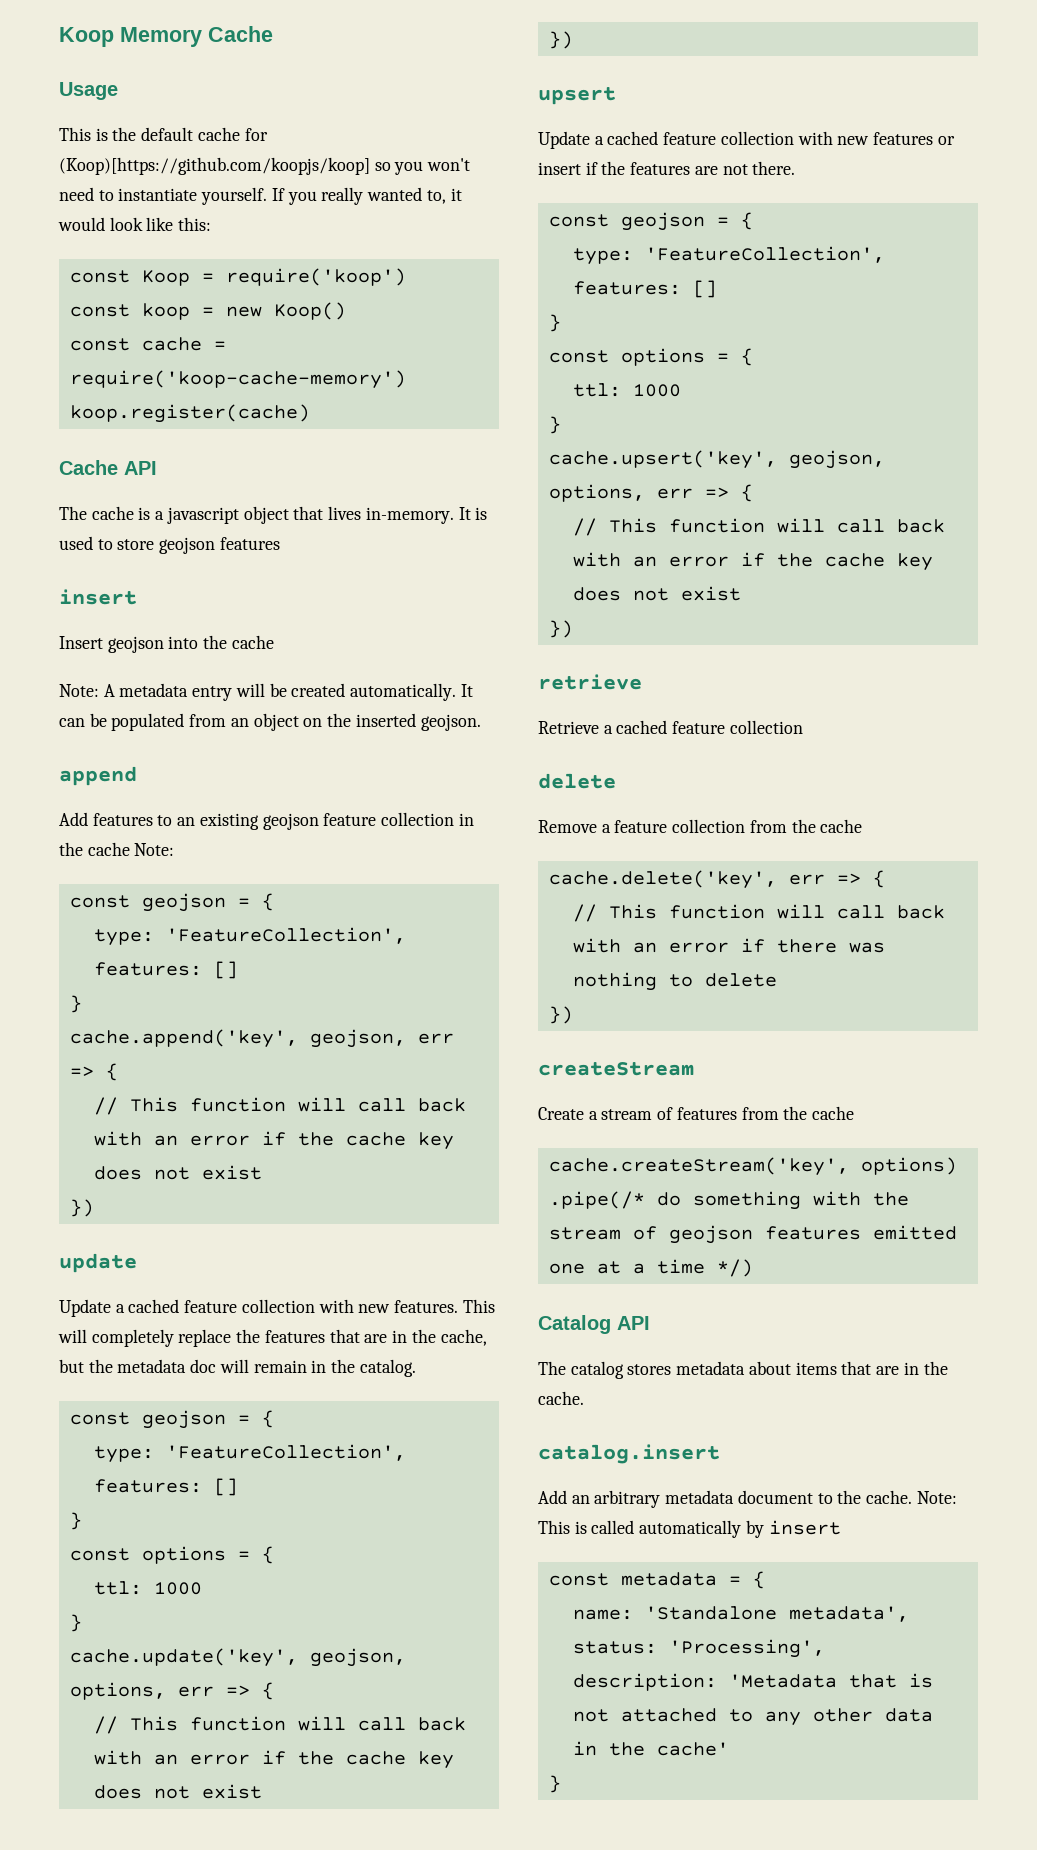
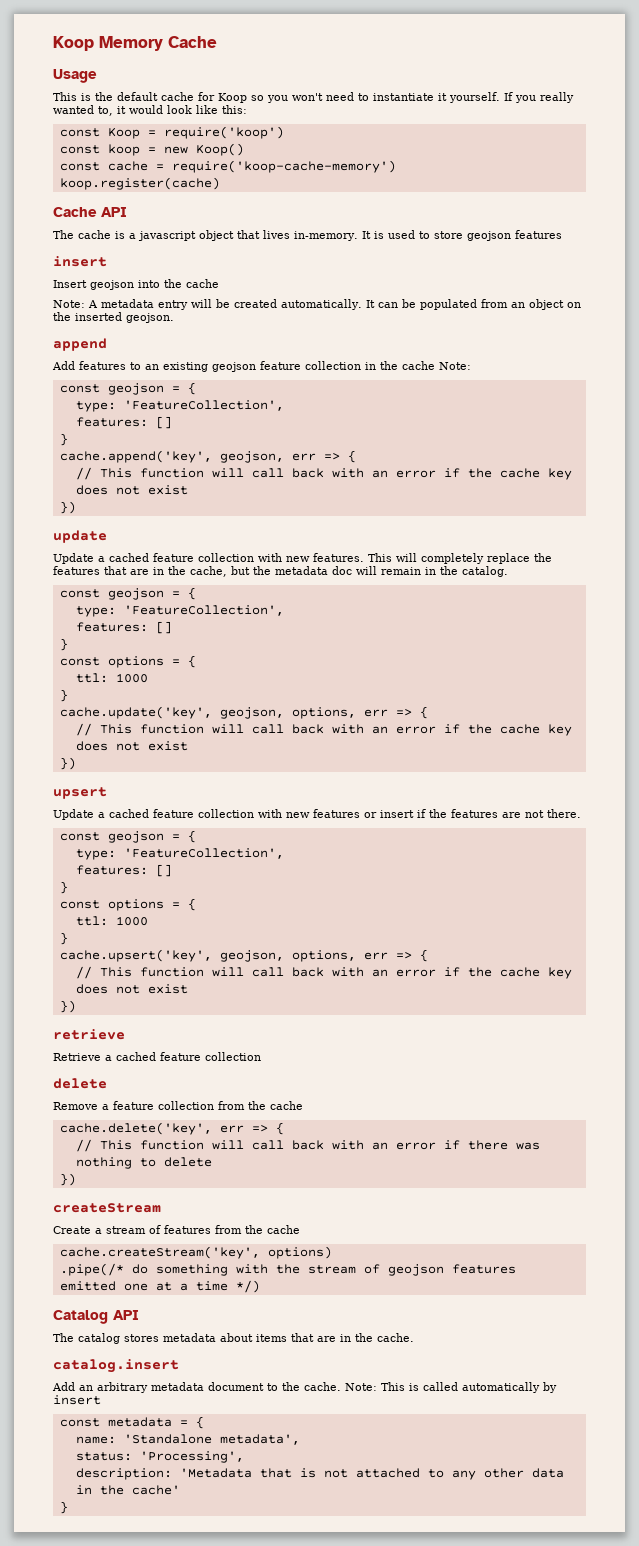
- This is the default cache for (Koop)[https://github.com/koopjs/koop] so you won't need to instantiate yourself.
+ This is the default cache for Koop so you won't need to instantiate it yourself.

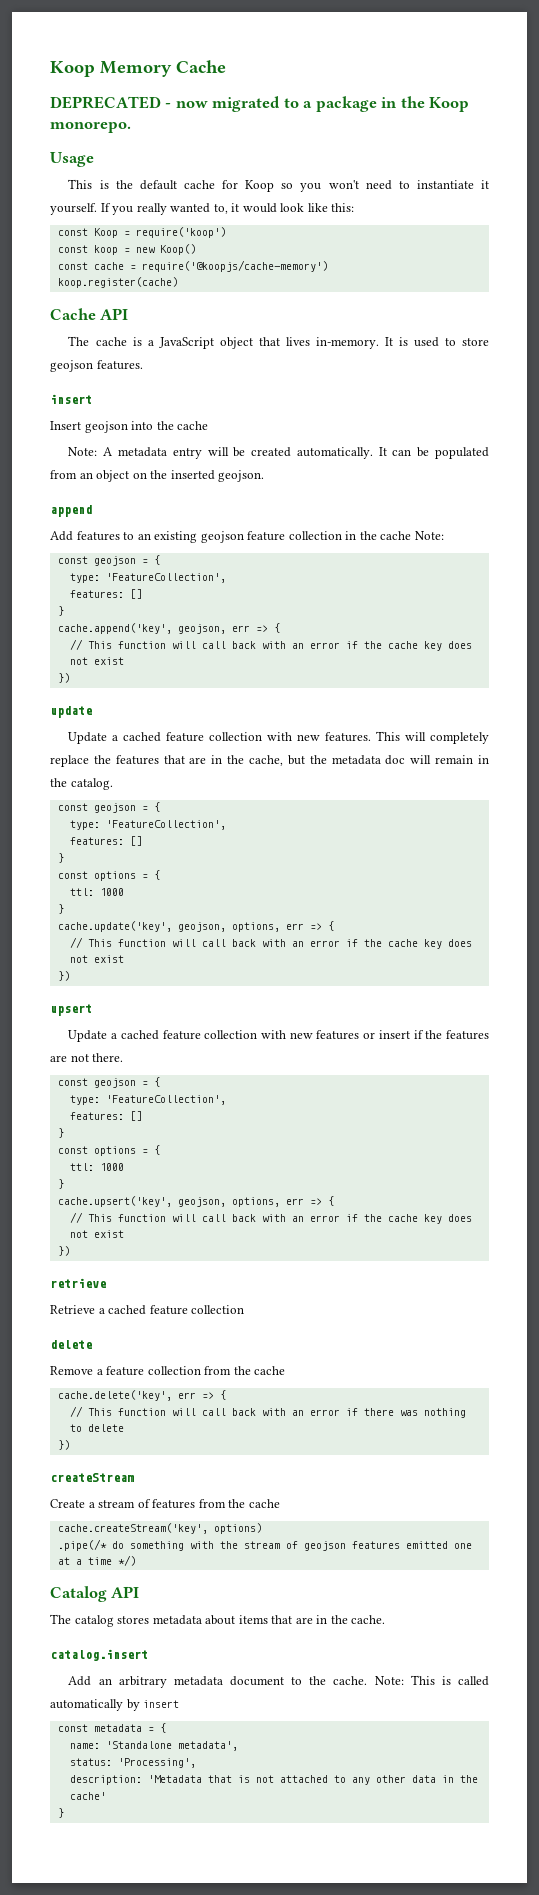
+ DEPRECATED - now migrated to a package in the Koop monorepo.
- const cache = require('koop-cache-memory')
+ const cache = require('@koopjs/cache-memory')
- The cache is a javascript object that lives in-memory.
+ The cache is a JavaScript object that lives in-memory.
- It is used to store geojson features
+ It is used to store geojson features.

